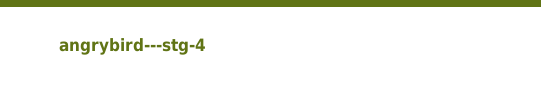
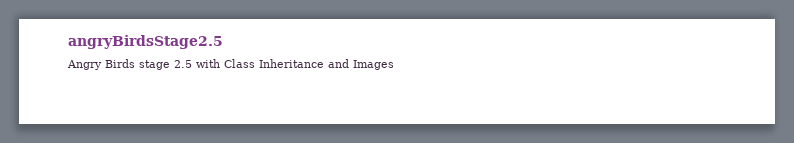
- angrybird---stg-4
+ angryBirdsStage2.5
+ Angry Birds stage 2.5 with Class Inheritance and Images

